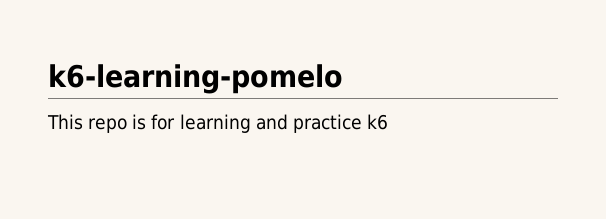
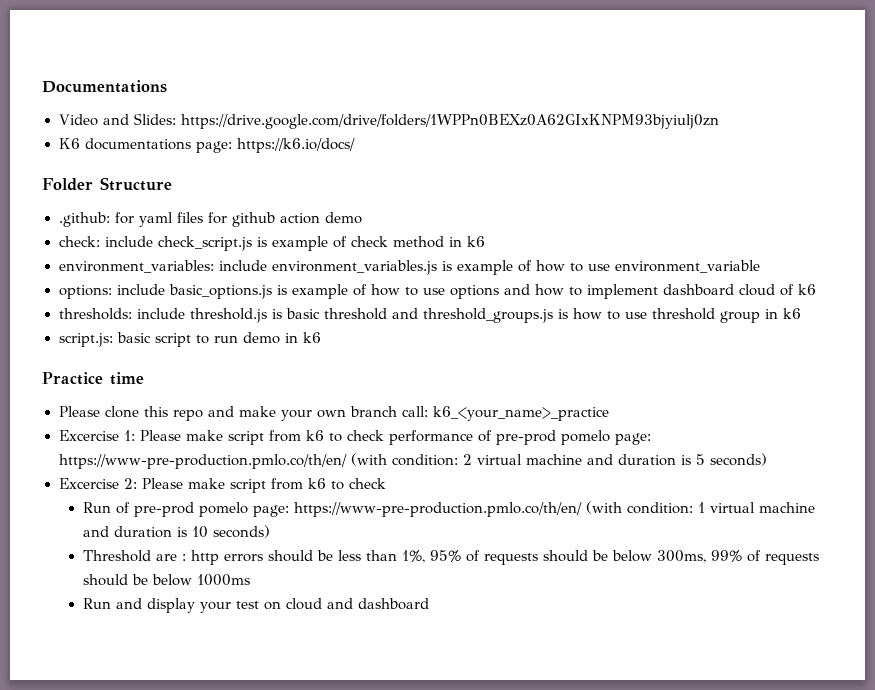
- k6-learning-pomelo
- This repo is for learning and practice k6
+ Documentations
+ Video and Slides: https://drive.google.com/drive/folders/1WPPn0BEXz0A62GIxKNPM93bjyiulj0zn
+ K6 documentations page: https://k6.io/docs/
+ Folder Structure
+ .github: for yaml files for github action demo
+ check: include check_script.js is example of check method in k6
+ environment_variables: include environment_variables.js is example of how to use environment_variable
+ options: include basic_options.js is example of how to use options and how to implement dashboard cloud of k6
+ thresholds: include threshold.js is basic threshold and threshold_groups.js is how to use threshold group in k6
+ script.js: basic script to run demo in k6
+ Practice time
+ Please clone this repo and make your own branch call: k6_<your_name>_practice
+ Excercise 1: Please make script from k6 to check performance of pre-prod pomelo page: https://www-pre-production.pmlo.co/th/en/ (with condition: 2 virtual machine and duration is 5 seconds)
+ Excercise 2: Please make script from k6 to check
+ Run of pre-prod pomelo page: https://www-pre-production.pmlo.co/th/en/ (with condition: 1 virtual machine and duration is 10 seconds)
+ Threshold are : http errors should be less than 1%, 95% of requests should be below 300ms, 99% of requests should be below 1000ms
+ Run and display your test on cloud and dashboard

